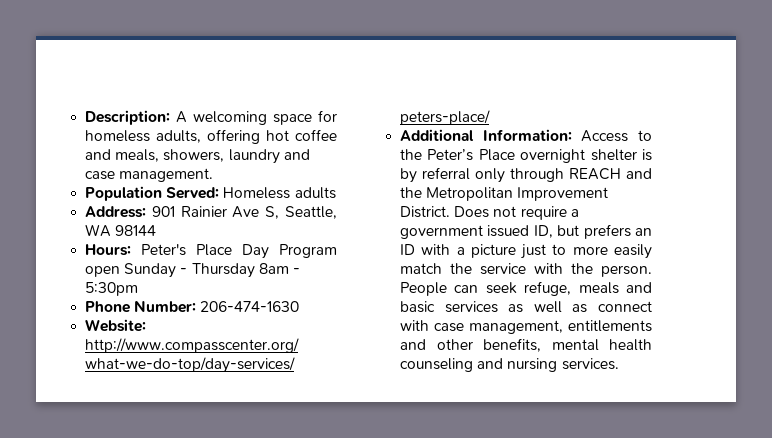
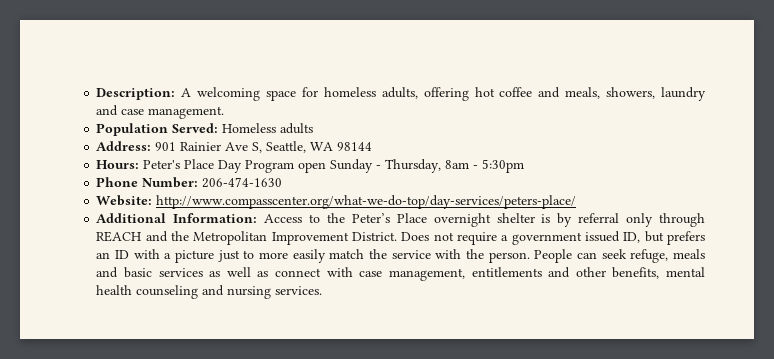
- Hours: Peter's Place Day Program open Sunday - Thursday 8am - 5:30pm
+ Hours: Peter's Place Day Program open Sunday - Thursday, 8am - 5:30pm

